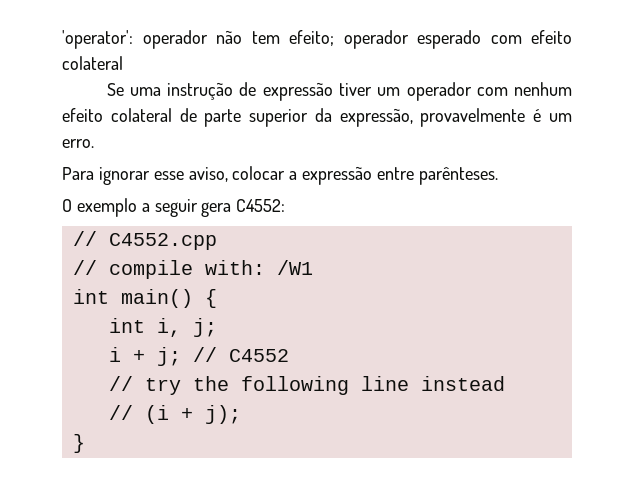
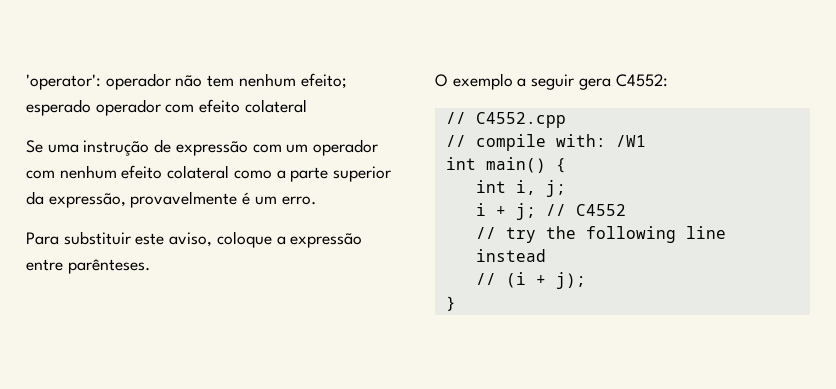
- 'operator': operador não tem efeito; operador esperado com efeito colateral
+ 'operator': operador não tem nenhum efeito; esperado operador com efeito colateral
- Se uma instrução de expressão tiver um operador com nenhum efeito colateral de parte superior da expressão, provavelmente é um erro.
+ Se uma instrução de expressão com um operador com nenhum efeito colateral como a parte superior da expressão, provavelmente é um erro.
- Para ignorar esse aviso, colocar a expressão entre parênteses.
+ Para substituir este aviso, coloque a expressão entre parênteses.

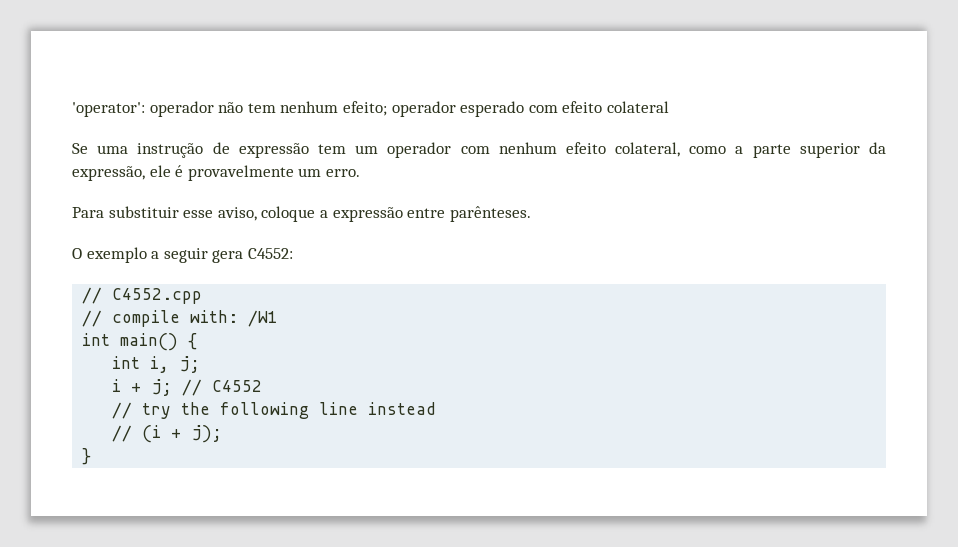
- 'operator': operador não tem nenhum efeito; esperado operador com efeito colateral
+ 'operator': operador não tem nenhum efeito; operador esperado com efeito colateral
- Se uma instrução de expressão com um operador com nenhum efeito colateral como a parte superior da expressão, provavelmente é um erro.
+ Se uma instrução de expressão tem um operador com nenhum efeito colateral, como a parte superior da expressão, ele é provavelmente um erro.
- Para substituir este aviso, coloque a expressão entre parênteses.
+ Para substituir esse aviso, coloque a expressão entre parênteses.

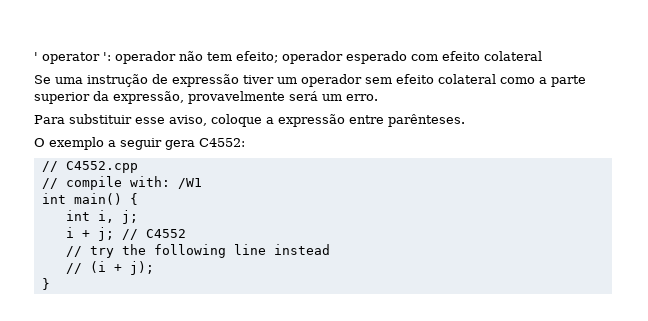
- 'operator': operador não tem nenhum efeito; operador esperado com efeito colateral
+ ' operator ': operador não tem efeito; operador esperado com efeito colateral
- Se uma instrução de expressão tem um operador com nenhum efeito colateral, como a parte superior da expressão, ele é provavelmente um erro.
+ Se uma instrução de expressão tiver um operador sem efeito colateral como a parte superior da expressão, provavelmente será um erro.

